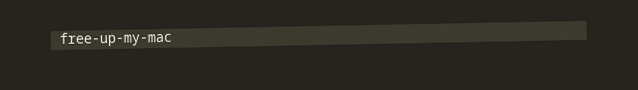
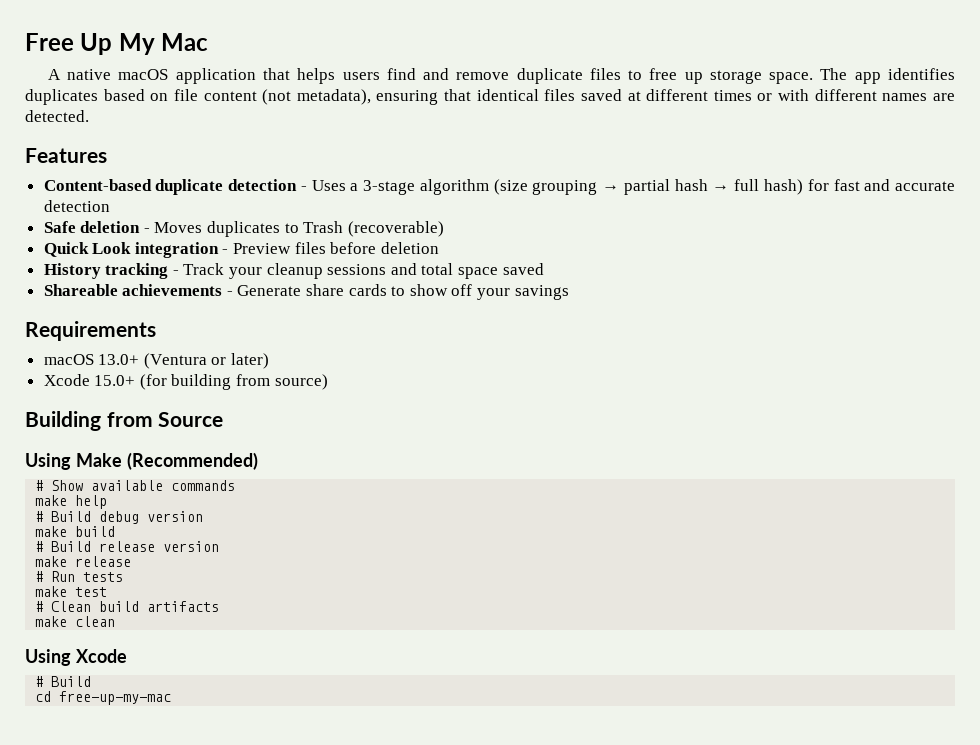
- free-up-my-mac
+ Free Up My Mac
+ A native macOS application that helps users find and remove duplicate files to free up storage space. The app identifies duplicates based on file content (not metadata), ensuring that identical files saved at different times or with different names are detected.
+ Features
+ Content-based duplicate detection - Uses a 3-stage algorithm (size grouping → partial hash → full hash) for fast and accurate detection
+ Safe deletion - Moves duplicates to Trash (recoverable)
+ Quick Look integration - Preview files before deletion
+ History tracking - Track your cleanup sessions and total space saved
+ Shareable achievements - Generate share cards to show off your savings
+ Requirements
+ macOS 13.0+ (Ventura or later)
+ Xcode 15.0+ (for building from source)
+ Building from Source
+ Using Make (Recommended)
+ # Show available commands
+ make help
+ # Build debug version
+ make build
+ # Build release version
+ make release
+ # Run tests
+ make test
+ # Clean build artifacts
+ make clean
+ Using Xcode
+ # Build
+ cd free-up-my-mac

